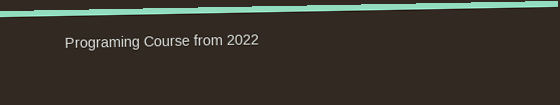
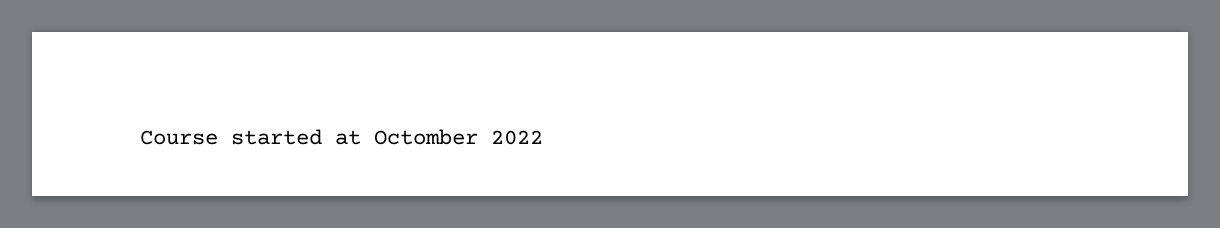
- Programing Course from 2022
+ Course started at Octomber 2022

